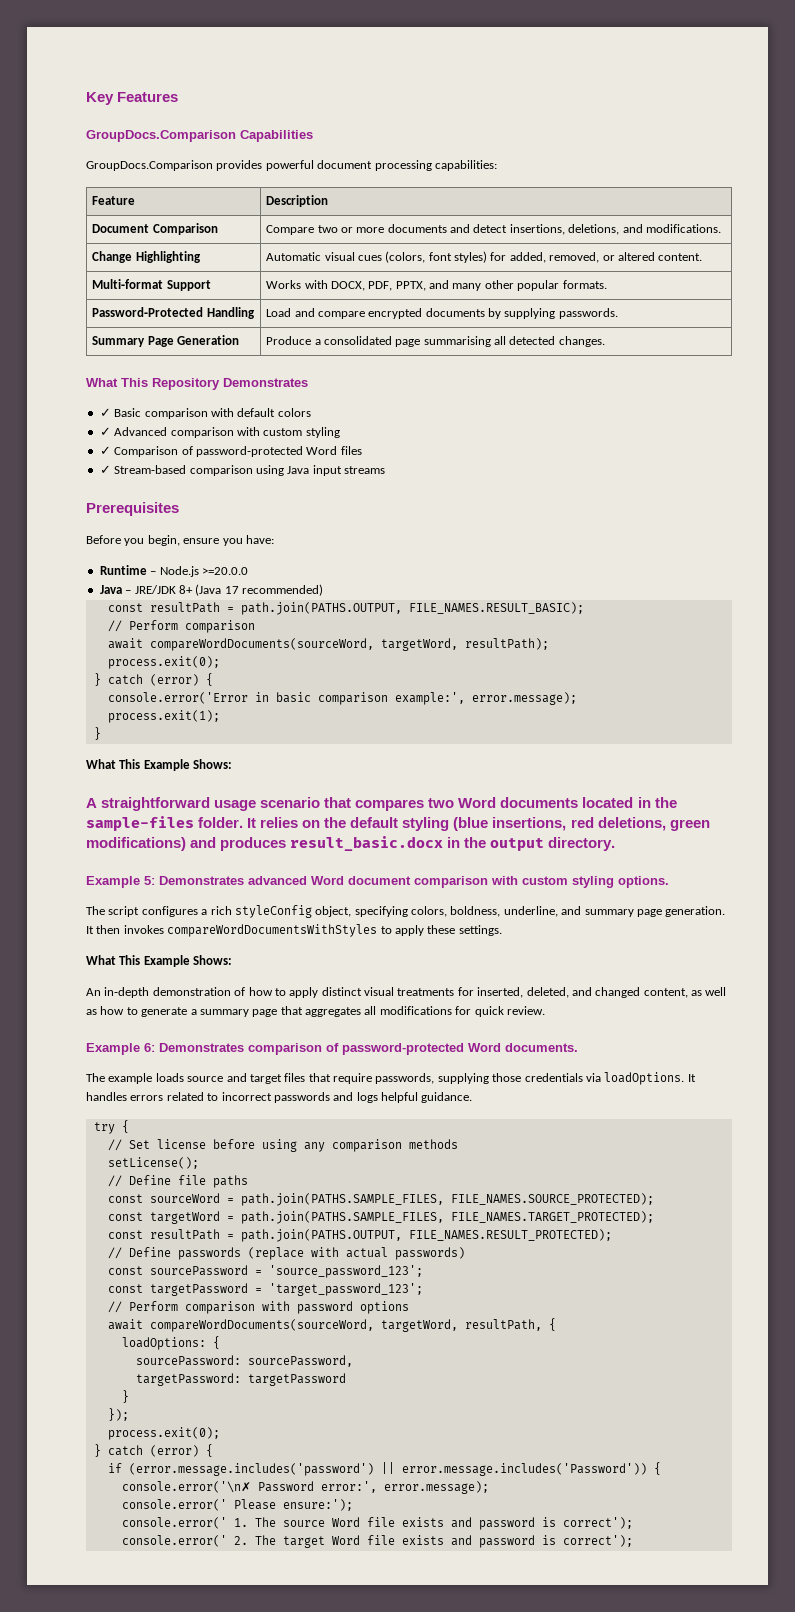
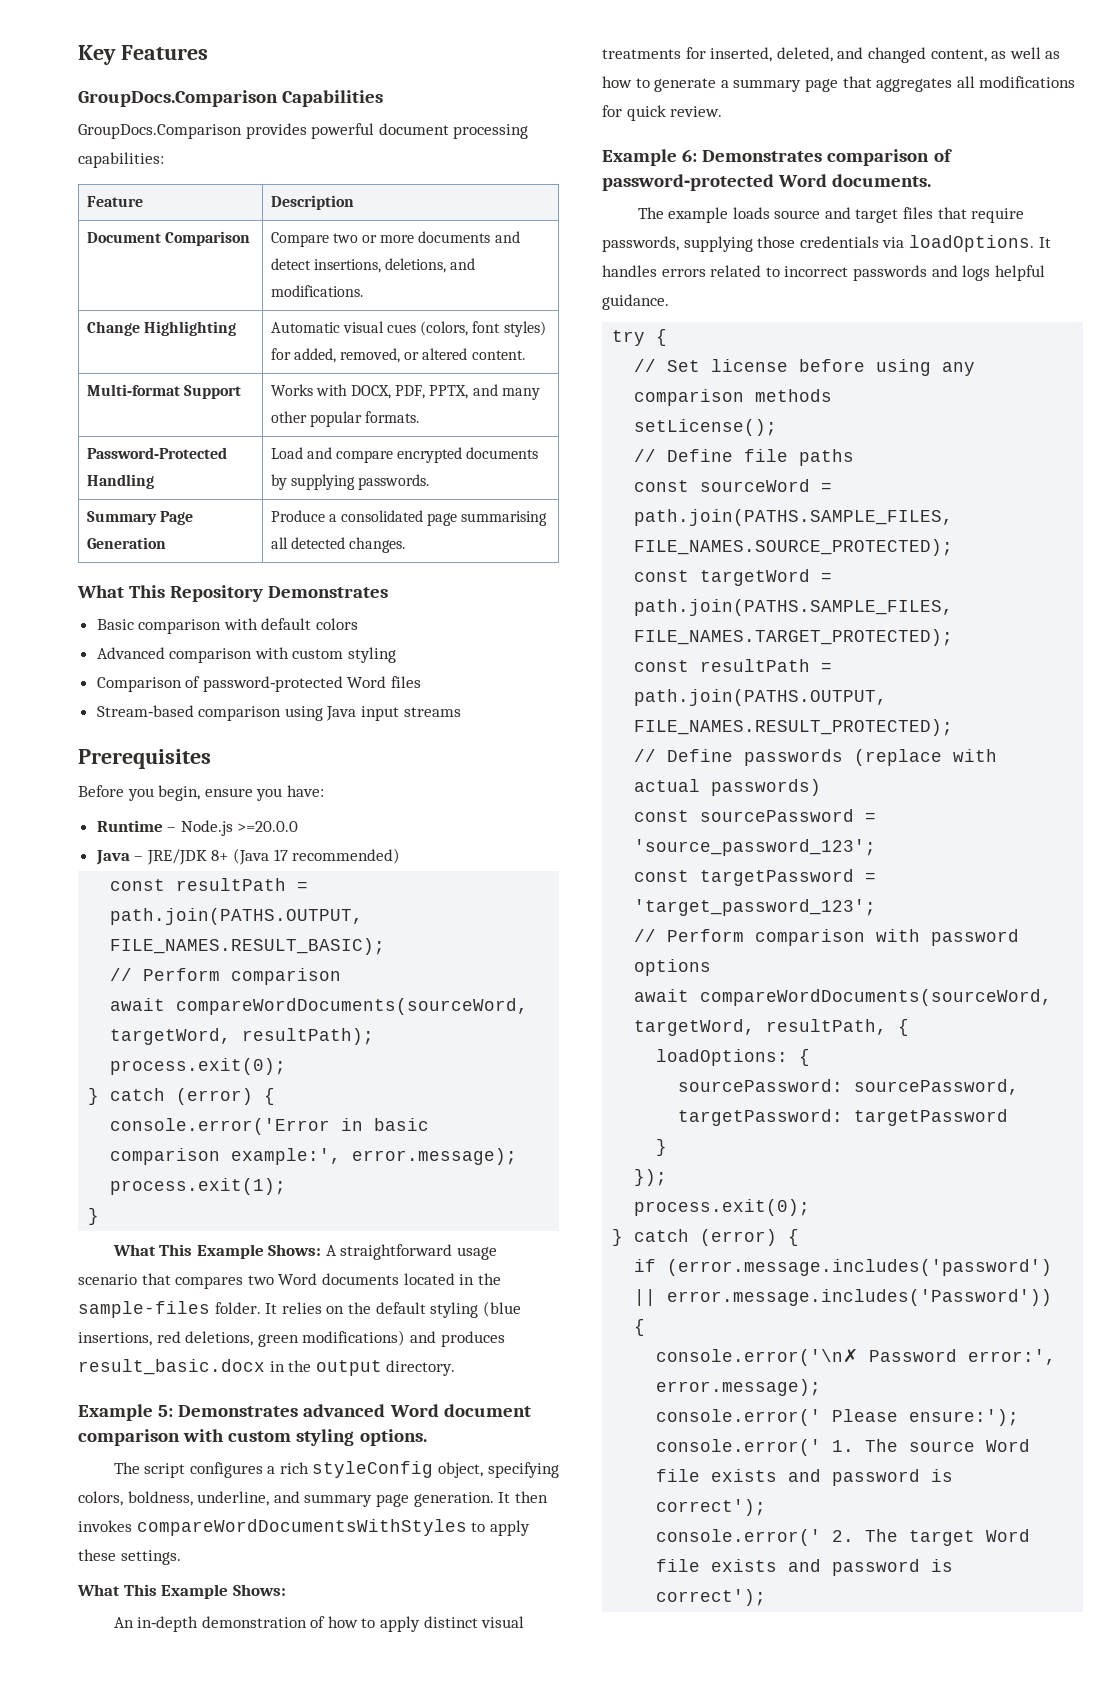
- ✓ Basic comparison with default colors
+ Basic comparison with default colors
- ✓ Advanced comparison with custom styling
+ Advanced comparison with custom styling
- ✓ Comparison of password‑protected Word files
+ Comparison of password‑protected Word files
- ✓ Stream‑based comparison using Java input streams
+ Stream‑based comparison using Java input streams
  process.exit(1);
  }
- What This Example Shows:
- A straightforward usage scenario that compares two Word documents located in the sample-files folder.
+ What This Example Shows: A straightforward usage scenario that compares two Word documents located in the sample-files folder.

